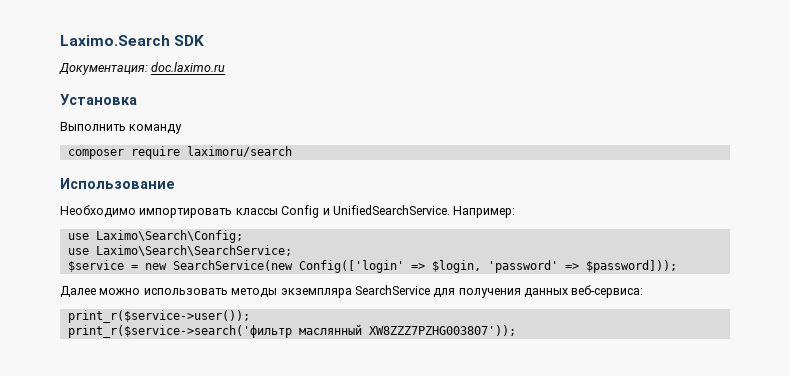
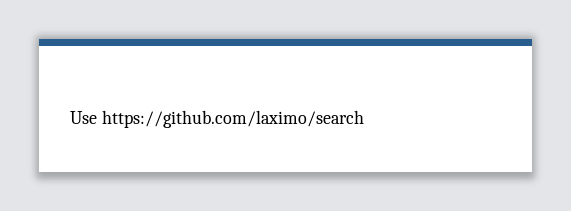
- Laximo.Search SDK
- Документация: doc.laximo.ru
- Установка
- Выполнить команду
- composer require laximoru/search
- Использование
- Необходимо импортировать классы Config и UnifiedSearchService. Например:
- use Laximo\Search\Config;
- use Laximo\Search\SearchService;
- $service = new SearchService(new Config(['login' => $login, 'password' => $password]));
- Далее можно использовать методы экземпляра SearchService для получения данных веб-сервиса:
- print_r($service->user());
- print_r($service->search('фильтр маслянный XW8ZZZ7PZHG003807'));
+ Use https://github.com/laximo/search

